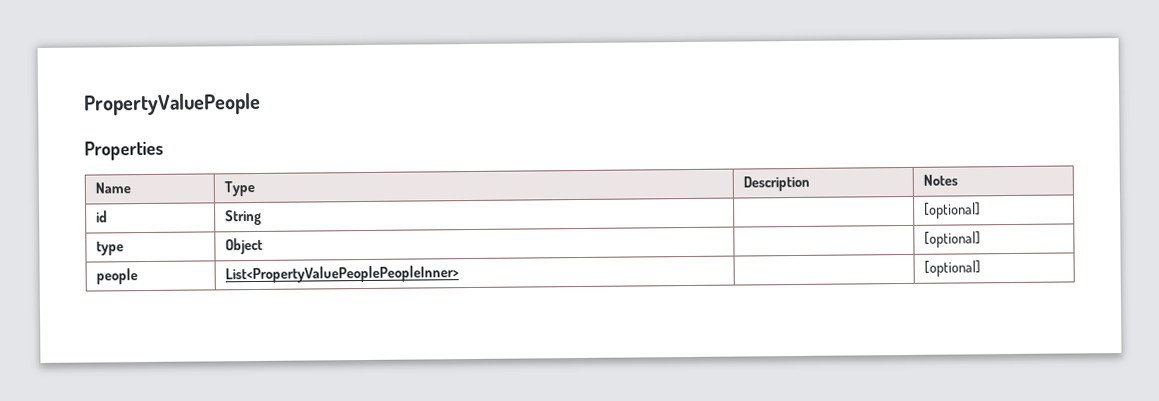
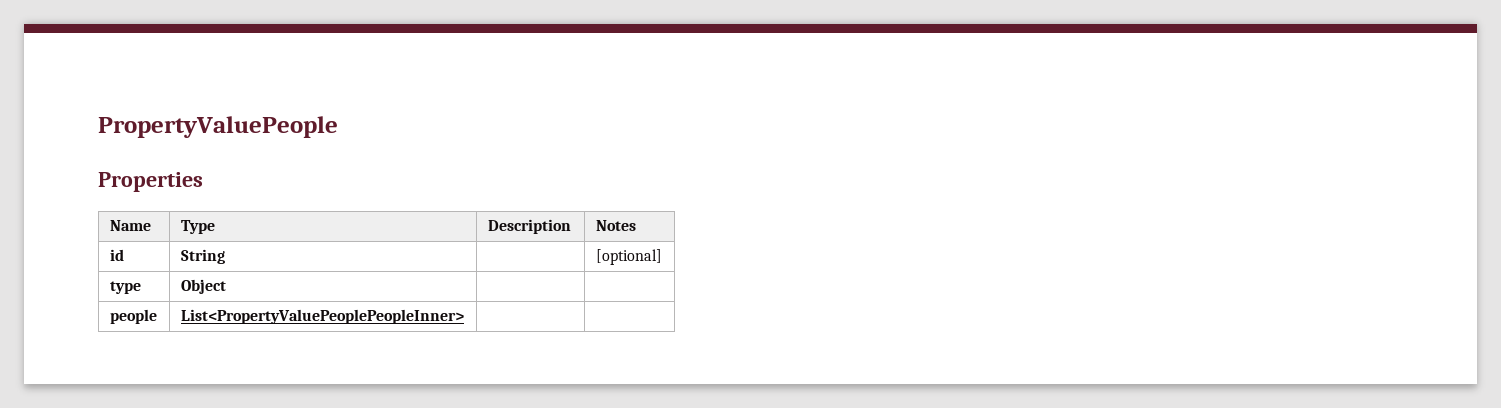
- type | Object | | [optional]
+ type | Object | |
- people | List<PropertyValuePeoplePeopleInner> | | [optional]
+ people | List<PropertyValuePeoplePeopleInner> | |

